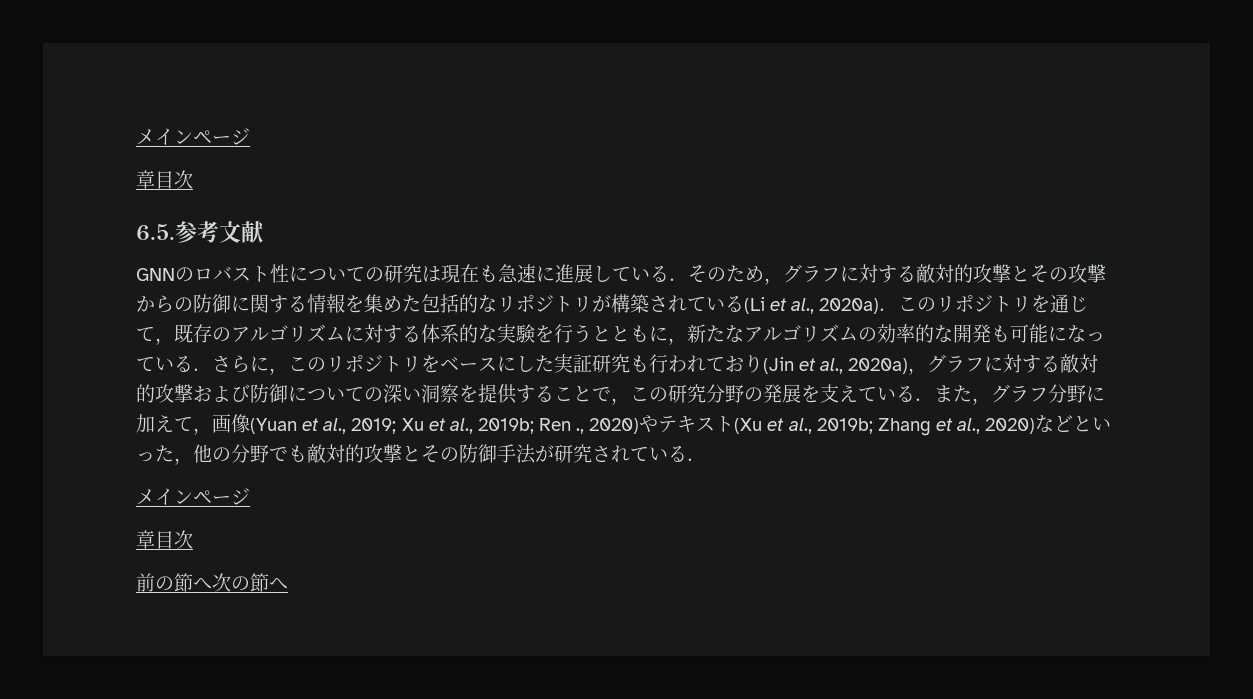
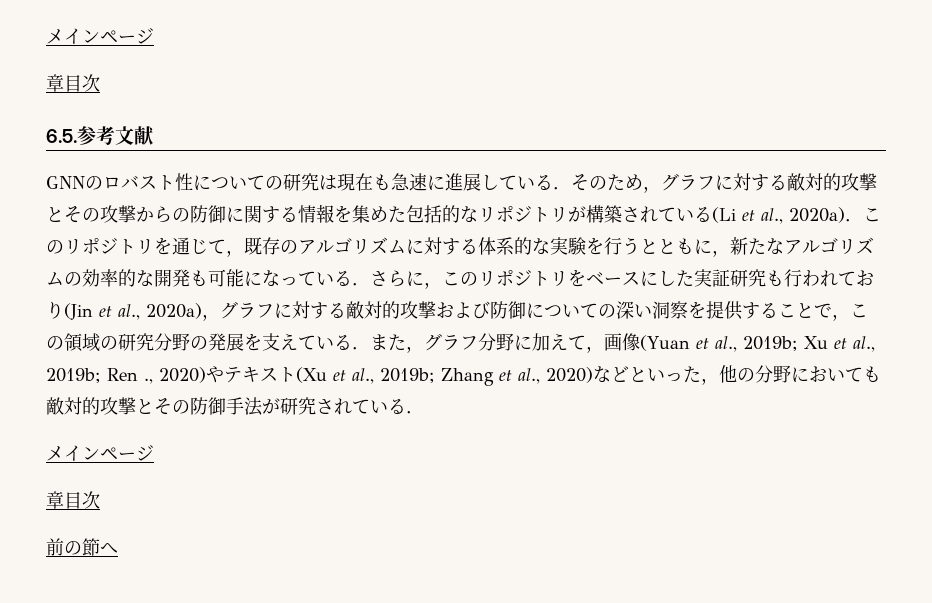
- GNNのロバスト性についての研究は現在も急速に進展している．そのため，グラフに対する敵対的攻撃とその攻撃からの防御に関する情報を集めた包括的なリポジトリが構築されている(Li et al., 2020a)．このリポジトリを通じて，既存のアルゴリズムに対する体系的な実験を行うとともに，新たなアルゴリズムの効率的な開発も可能になっている．さらに，このリポジトリをベースにした実証研究も行われており(Jin et al., 2020a)，グラフに対する敵対的攻撃および防御についての深い洞察を提供することで，この研究分野の発展を支えている．また，グラフ分野に加えて，画像(Yuan et al., 2019;
+ GNNのロバスト性についての研究は現在も急速に進展している．そのため，グラフに対する敵対的攻撃とその攻撃からの防御に関する情報を集めた包括的なリポジトリが構築されている(Li et al., 2020a)．このリポジトリを通じて，既存のアルゴリズムに対する体系的な実験を行うとともに，新たなアルゴリズムの効率的な開発も可能になっている．さらに，このリポジトリをベースにした実証研究も行われており(Jin et al., 2020a)，グラフに対する敵対的攻撃および防御についての深い洞察を提供することで，この領域の研究分野の発展を支えている．また，グラフ分野に加えて，画像(Yuan et al., 2019b;
- Zhang et al., 2020)などといった，他の分野でも敵対的攻撃とその防御手法が研究されている．
+ Zhang et al., 2020)などといった，他の分野においても敵対的攻撃とその防御手法が研究されている．
- 前の節へ次の節へ
+ 前の節へ

